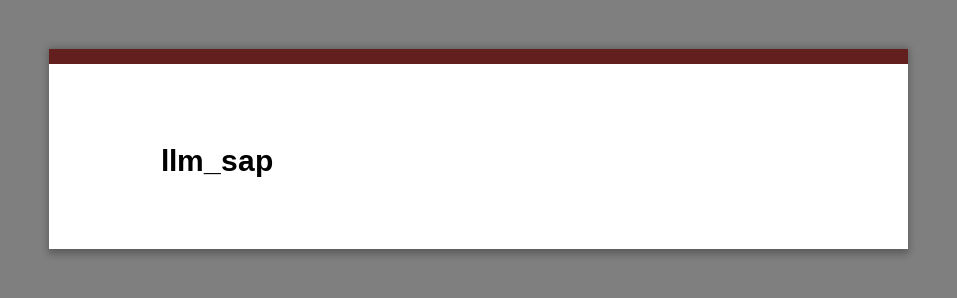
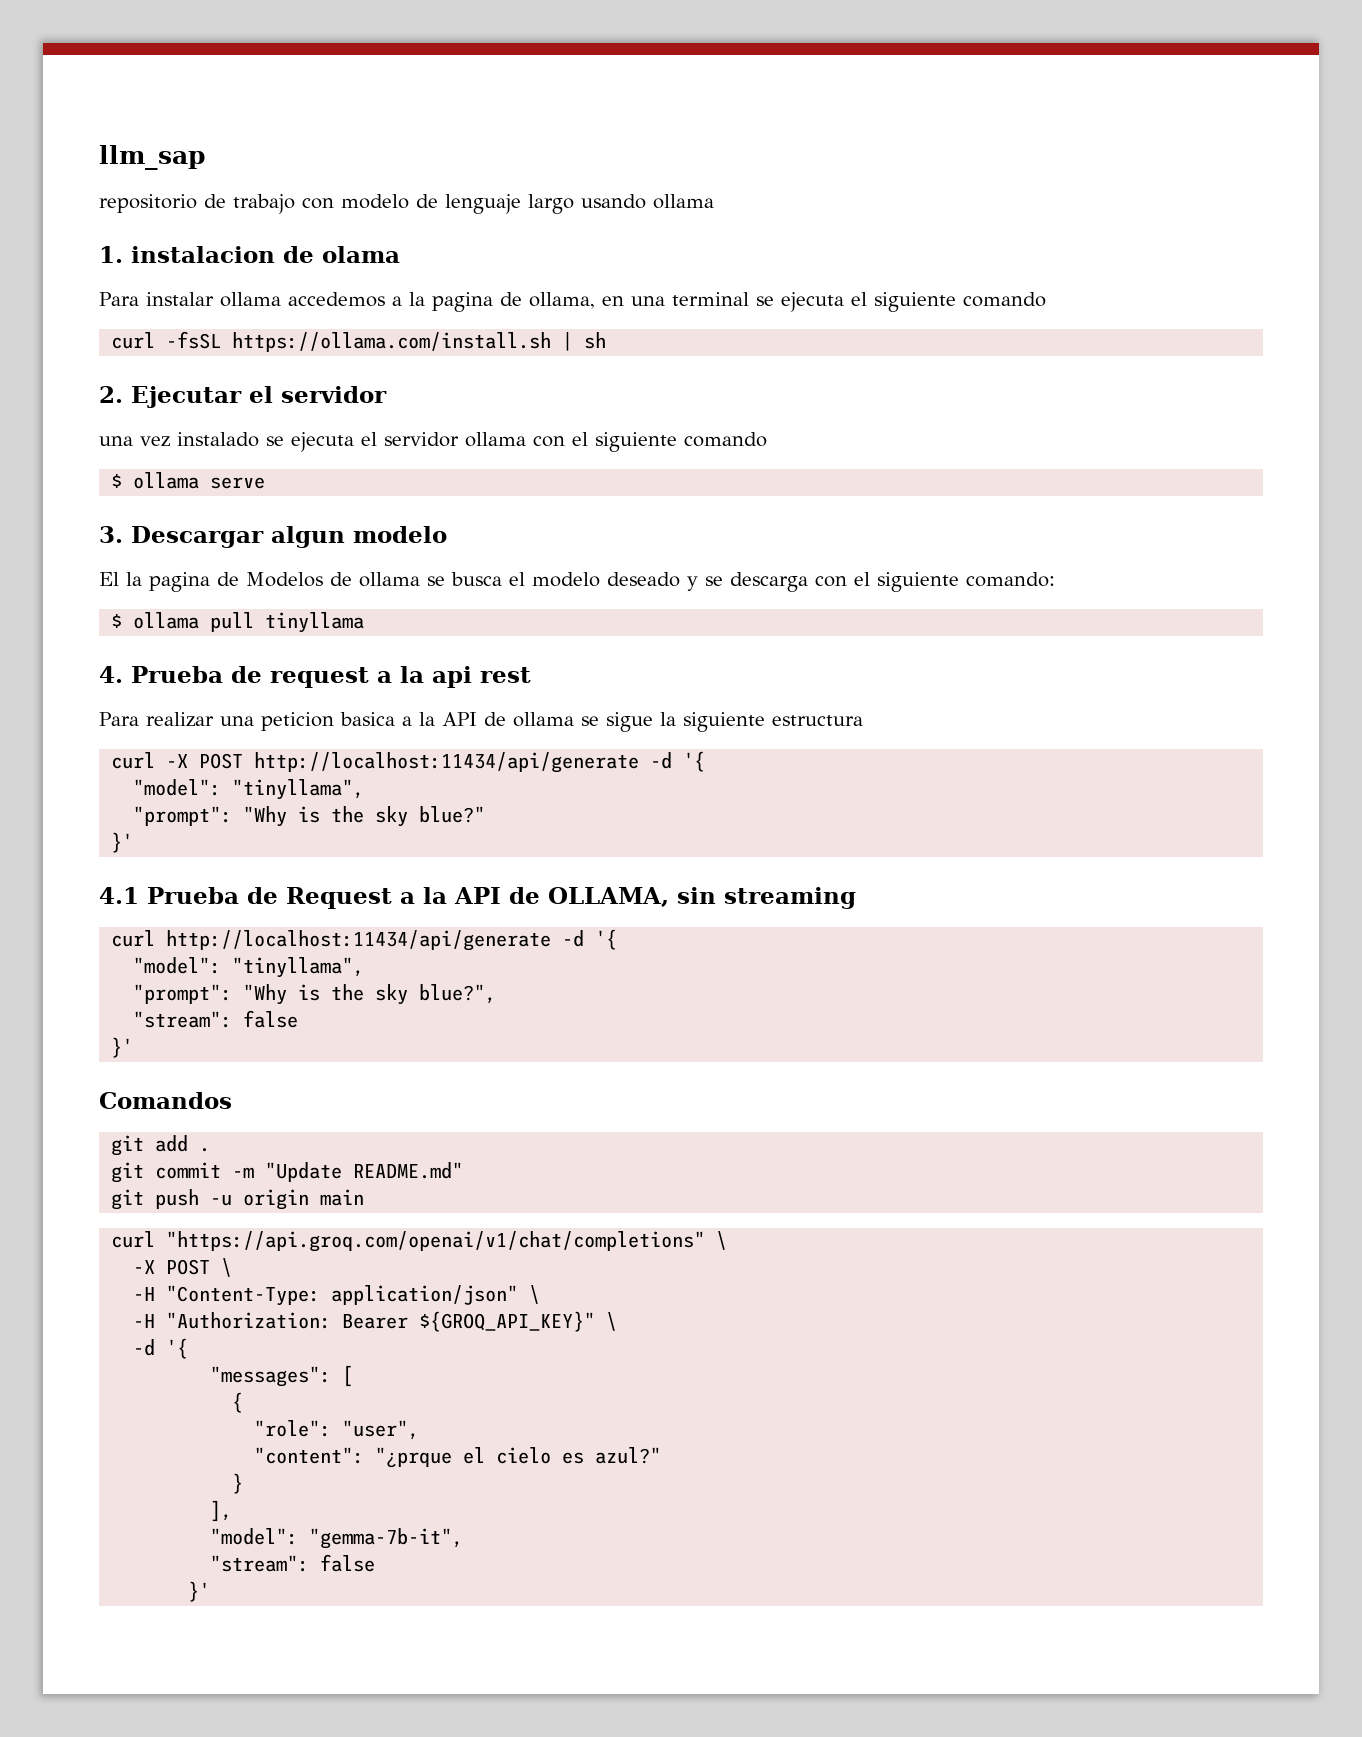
+ repositorio de trabajo con modelo de lenguaje largo usando ollama
+ 1. instalacion de olama
+ Para instalar ollama accedemos a la pagina de ollama, en una terminal se ejecuta el siguiente comando
+ curl -fsSL https://ollama.com/install.sh | sh
+ 2. Ejecutar el servidor
+ una vez instalado se ejecuta el servidor ollama con el siguiente comando
+ $ ollama serve
+ 3. Descargar algun modelo
+ El la pagina de Modelos de ollama se busca el modelo deseado y se descarga con el siguiente comando:
+ $ ollama pull tinyllama
+ 4. Prueba de request a la api rest
+ Para realizar una peticion basica a la API de ollama se sigue la siguiente estructura
+ curl -X POST http://localhost:11434/api/generate -d '{
+ "model": "tinyllama",
+ "prompt": "Why is the sky blue?"
+ }'
+ 4.1 Prueba de Request a la API de OLLAMA, sin streaming
+ curl http://localhost:11434/api/generate -d '{
+ "model": "tinyllama",
+ "prompt": "Why is the sky blue?",
+ "stream": false
+ }'
+ Comandos
+ git add .
+ git commit -m "Update README.md"
+ git push -u origin main
+ curl "https://api.groq.com/openai/v1/chat/completions" \
+ -X POST \
+ -H "Content-Type: application/json" \
+ -H "Authorization: Bearer ${GROQ_API_KEY}" \
+ -d '{
+ "messages": [
+ {
+ "role": "user",
+ "content": "¿prque el cielo es azul?"
+ }
+ ],
+ "model": "gemma-7b-it",
+ "stream": false
+ }'

